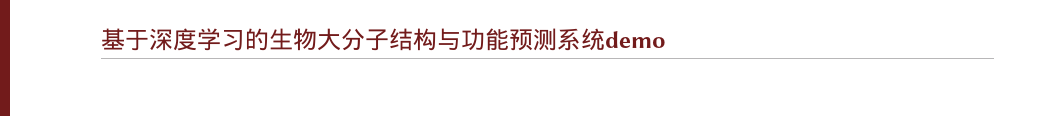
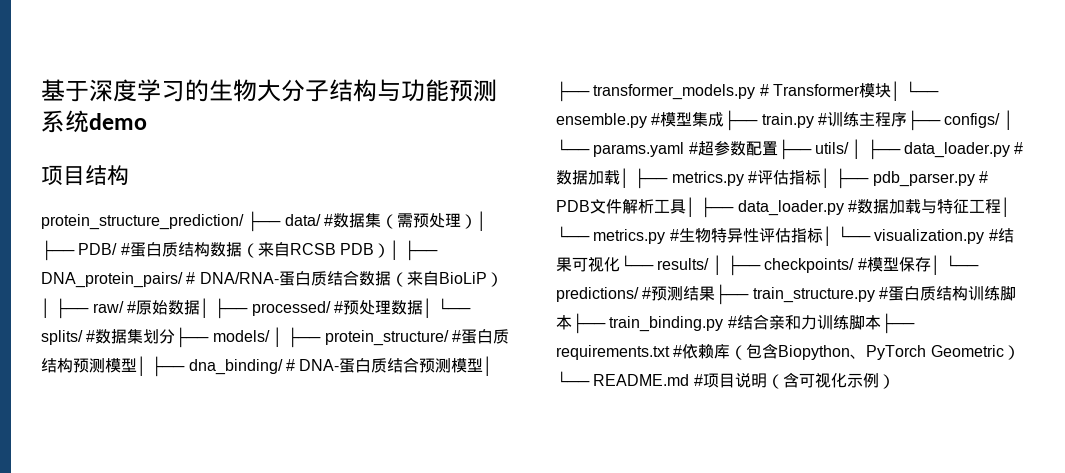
+ 项目结构
+ protein_structure_prediction/ ├── data/ #数据集（需预处理）│ ├── PDB/ #蛋白质结构数据（来自RCSB PDB）│ ├── DNA_protein_pairs/ # DNA/RNA-蛋白质结合数据（来自BioLiP）│ ├── raw/ #原始数据│ ├── processed/ #预处理数据│ └── splits/ #数据集划分├── models/ │ ├── protein_structure/ #蛋白质结构预测模型│ ├── dna_binding/ # DNA-蛋白质结合预测模型│ ├── transformer_models.py # Transformer模块│ └── ensemble.py #模型集成├── train.py #训练主程序├── configs/ │ └── params.yaml #超参数配置├── utils/ │ ├── data_loader.py #数据加载│ ├── metrics.py #评估指标│ ├── pdb_parser.py # PDB文件解析工具│ ├── data_loader.py #数据加载与特征工程│ └── metrics.py #生物特异性评估指标│ └── visualization.py #结果可视化└── results/ │ ├── checkpoints/ #模型保存│ └── predictions/ #预测结果├── train_structure.py #蛋白质结构训练脚本├── train_binding.py #结合亲和力训练脚本├── requirements.txt #依赖库（包含Biopython、PyTorch Geometric）└── README.md #项目说明（含可视化示例）

